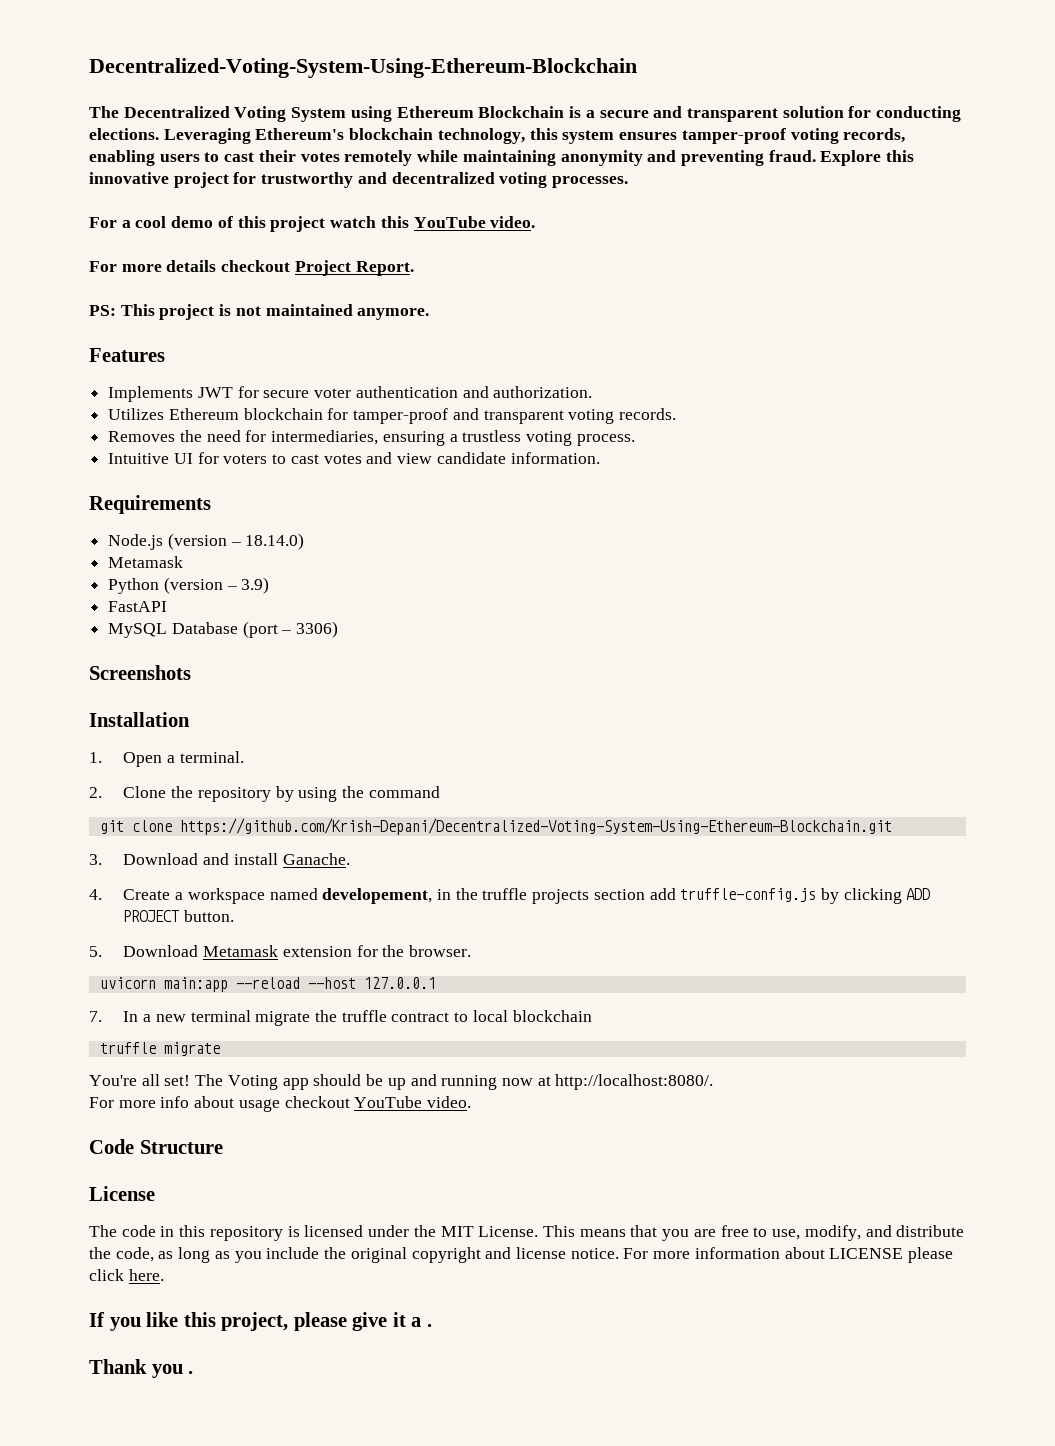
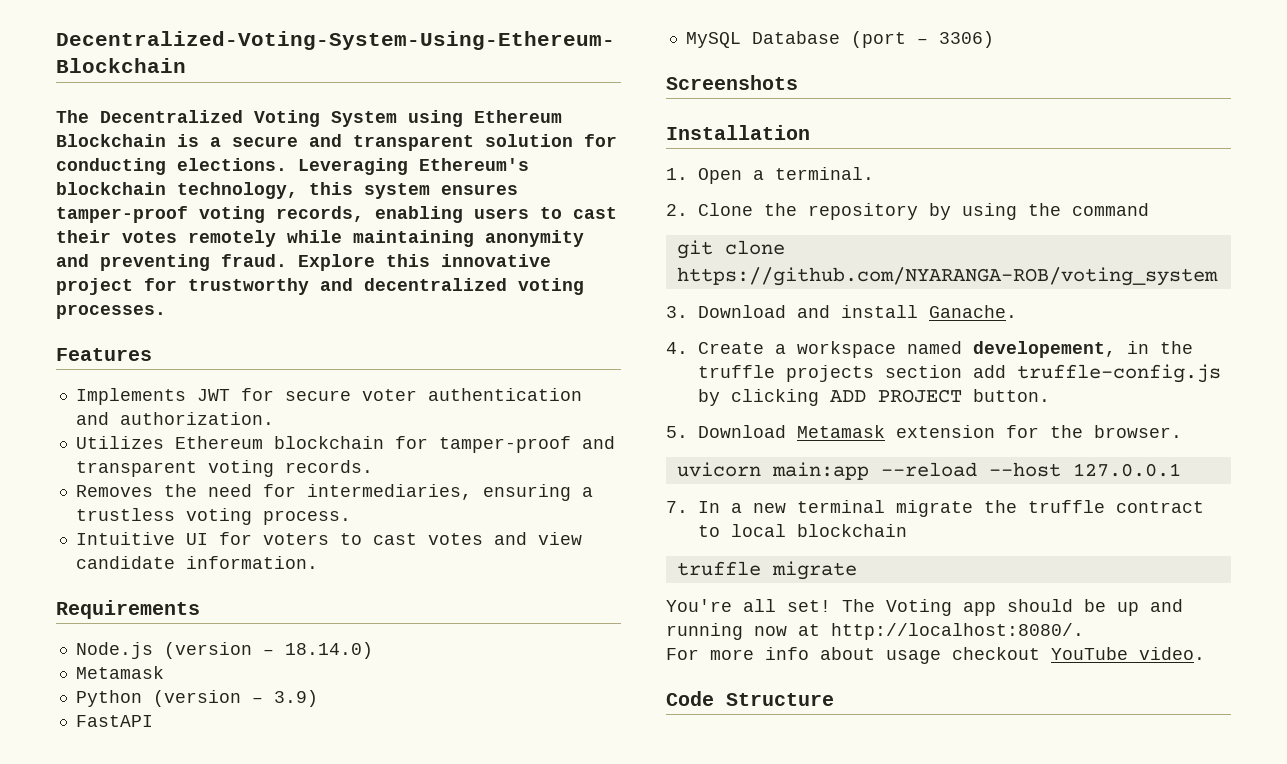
- For a cool demo of this project watch this YouTube video.
- For more details checkout Project Report.
- PS: This project is not maintained anymore.
- git clone https://github.com/Krish-Depani/Decentralized-Voting-System-Using-Ethereum-Blockchain.git
+ git clone https://github.com/NYARANGA-ROB/voting_system
- License
- The code in this repository is licensed under the MIT License. This means that you are free to use, modify, and distribute the code, as long as you include the original copyright and license notice. For more information about LICENSE please click here.
- If you like this project, please give it a .
- Thank you .

